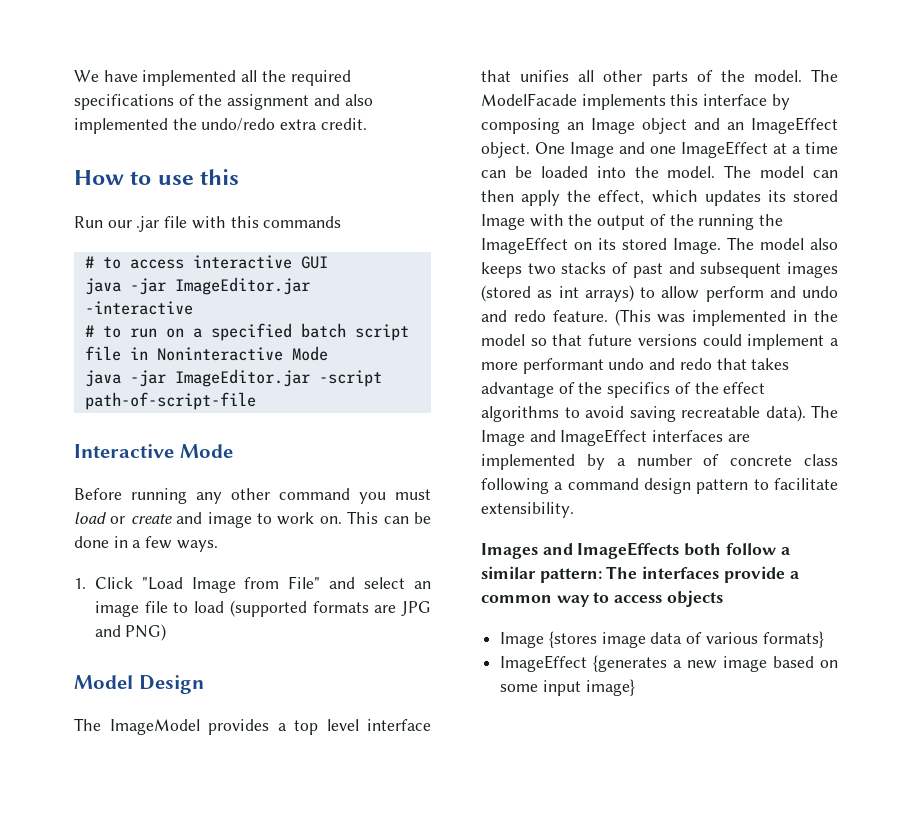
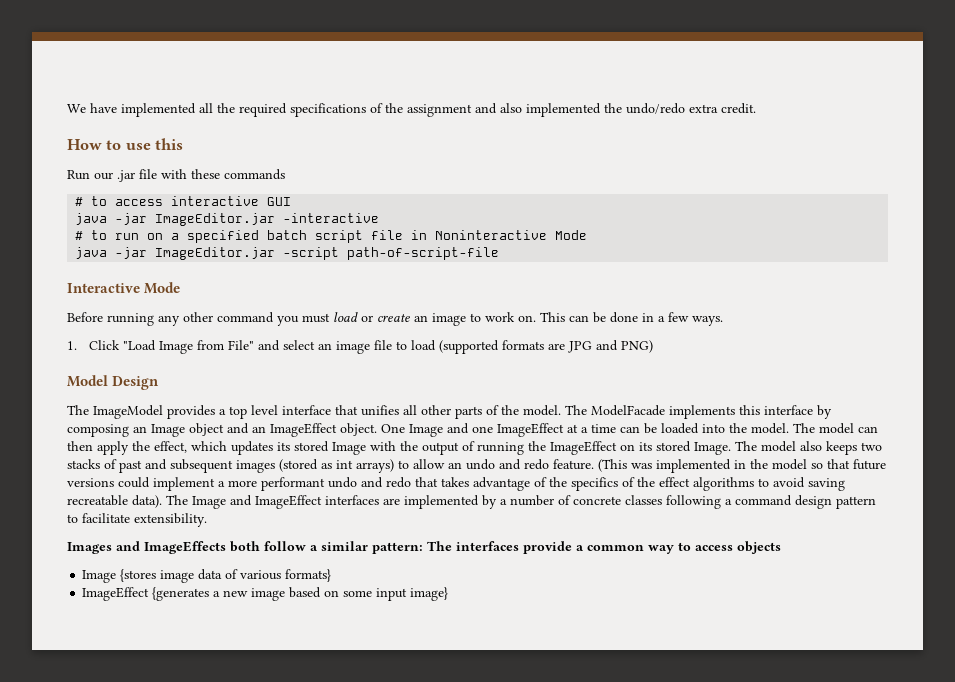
- Run our .jar file with this commands
+ Run our .jar file with these commands
- Before running any other command you must load or create and image to work on.
+ Before running any other command you must load or create an image to work on.
- The model can then apply the effect, which updates its stored Image with the output of the running the ImageEffect on its stored Image.
+ The model can then apply the effect, which updates its stored Image with the output of running the ImageEffect on its stored Image.
- The model also keeps two stacks of past and subsequent images (stored as int arrays) to allow perform and undo and redo feature.
+ The model also keeps two stacks of past and subsequent images (stored as int arrays) to allow an undo and redo feature.
- The Image and ImageEffect interfaces are implemented by a number of concrete class following a command design pattern to facilitate extensibility.
+ The Image and ImageEffect interfaces are implemented by a number of concrete classes following a command design pattern to facilitate extensibility.

